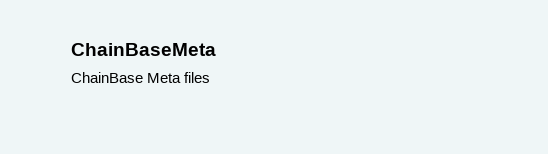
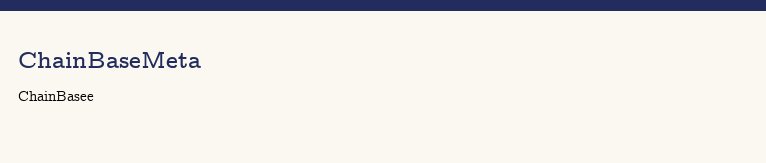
- ChainBase Meta files
+ ChainBasee

